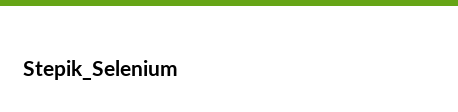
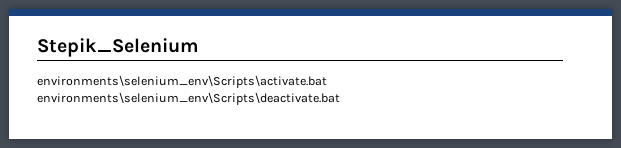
+ environments\selenium_env\Scripts\activate.bat environments\selenium_env\Scripts\deactivate.bat

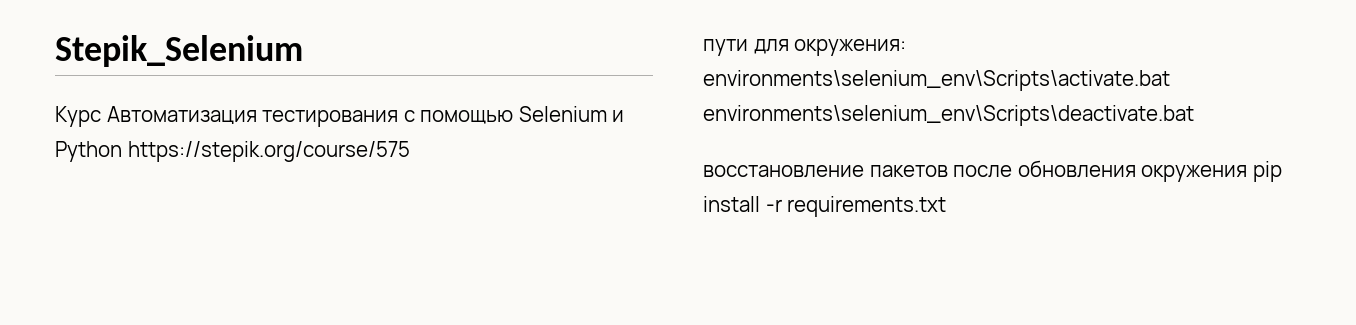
- environments\selenium_env\Scripts\activate.bat environments\selenium_env\Scripts\deactivate.bat
+ Курс Автоматизация тестирования с помощью Selenium и Python https://stepik.org/course/575
+ пути для окружения: environments\selenium_env\Scripts\activate.bat environments\selenium_env\Scripts\deactivate.bat
+ восстановление пакетов после обновления окружения pip install -r requirements.txt

